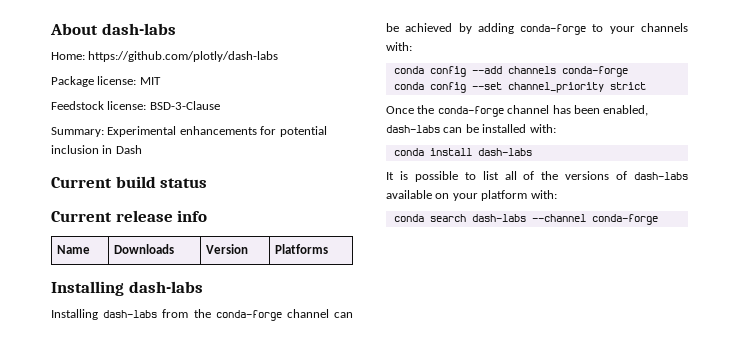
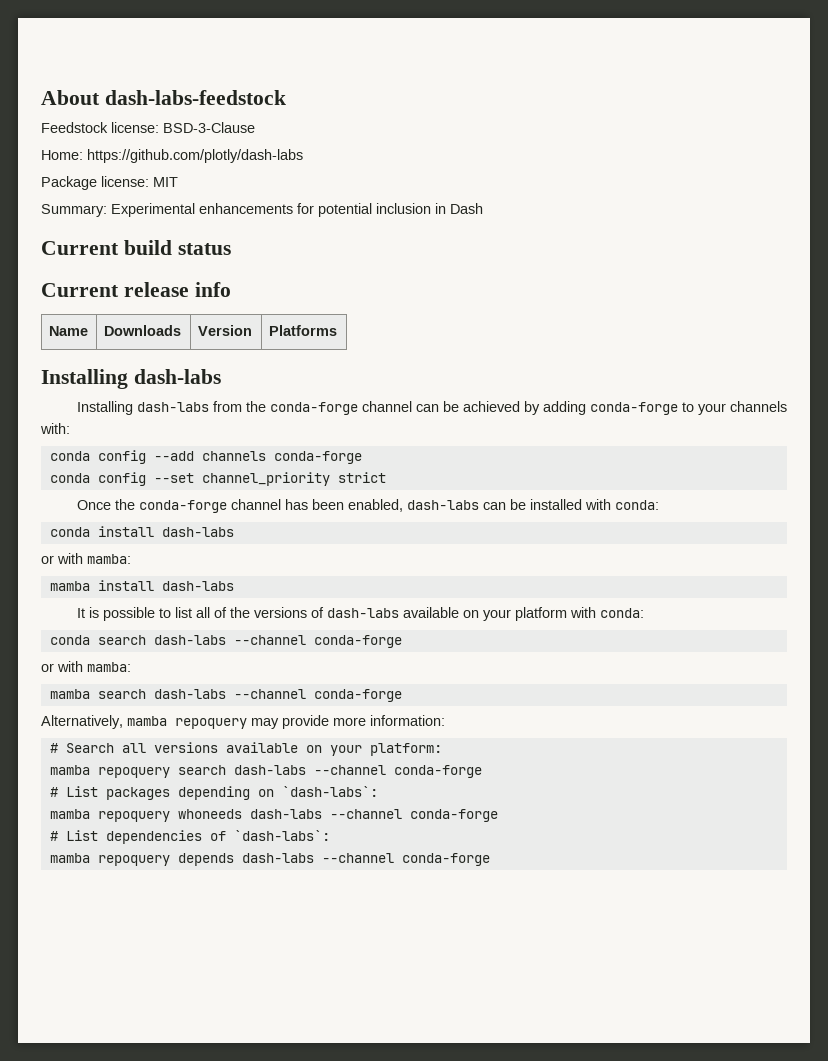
- About dash-labs
+ About dash-labs-feedstock
+ Feedstock license: BSD-3-Clause
- Feedstock license: BSD-3-Clause
- Once the conda-forge channel has been enabled, dash-labs can be installed with:
+ Once the conda-forge channel has been enabled, dash-labs can be installed with conda:
  conda install dash-labs
+ or with mamba:
+ mamba install dash-labs
- It is possible to list all of the versions of dash-labs available on your platform with:
+ It is possible to list all of the versions of dash-labs available on your platform with conda:
  conda search dash-labs --channel conda-forge
+ or with mamba:
+ mamba search dash-labs --channel conda-forge
+ Alternatively, mamba repoquery may provide more information:
+ # Search all versions available on your platform:
+ mamba repoquery search dash-labs --channel conda-forge
+ # List packages depending on `dash-labs`:
+ mamba repoquery whoneeds dash-labs --channel conda-forge
+ # List dependencies of `dash-labs`:
+ mamba repoquery depends dash-labs --channel conda-forge

